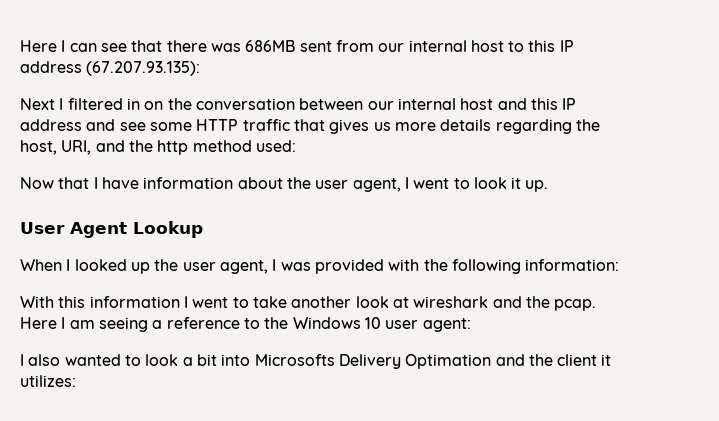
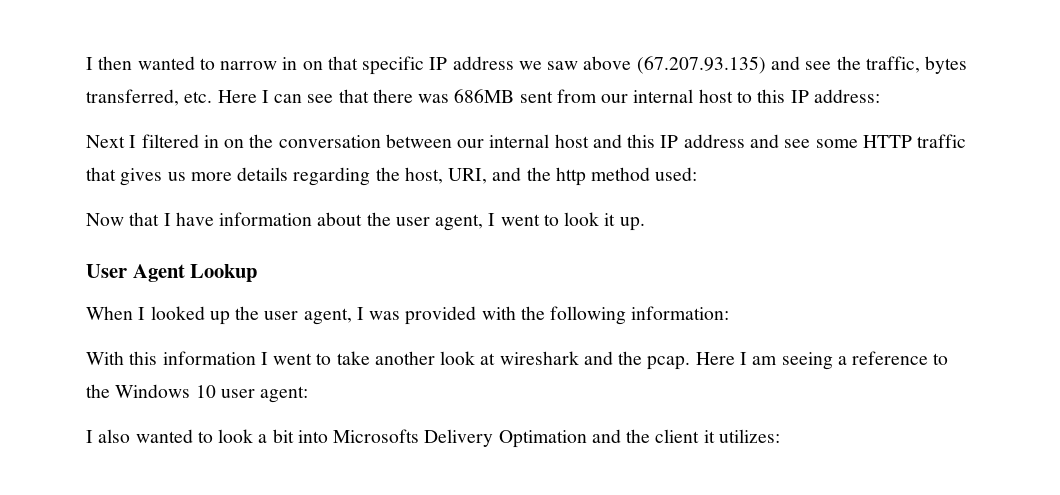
- Here I can see that there was 686MB sent from our internal host to this IP address (67.207.93.135):
+ I then wanted to narrow in on that specific IP address we saw above (67.207.93.135) and see the traffic, bytes transferred, etc. Here I can see that there was 686MB sent from our internal host to this IP address:

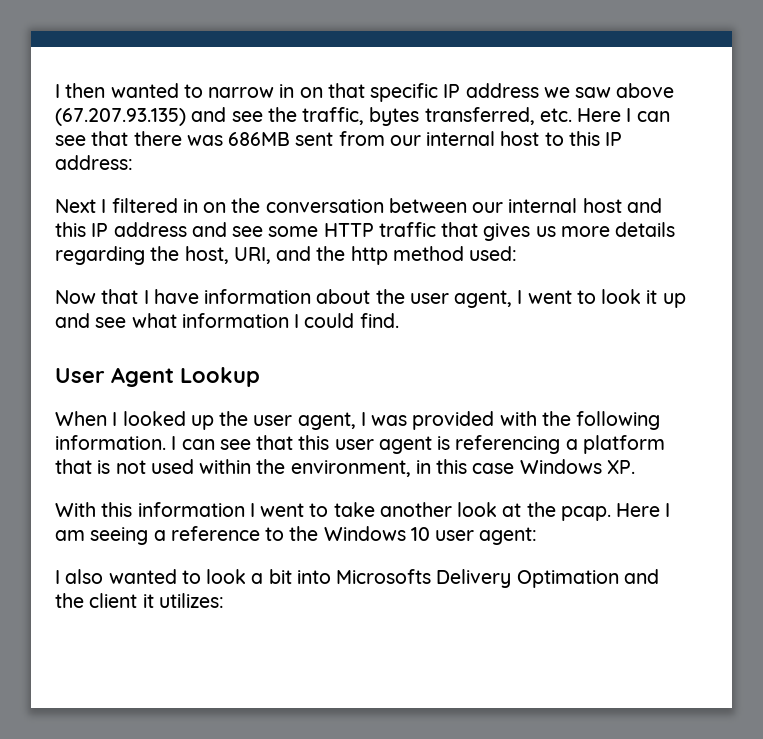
- Now that I have information about the user agent, I went to look it up.
+ Now that I have information about the user agent, I went to look it up and see what information I could find.
- When I looked up the user agent, I was provided with the following information:
+ When I looked up the user agent, I was provided with the following information. I can see that this user agent is referencing a platform that is not used within the environment, in this case Windows XP.
- With this information I went to take another look at wireshark and the pcap.
+ With this information I went to take another look at the pcap.

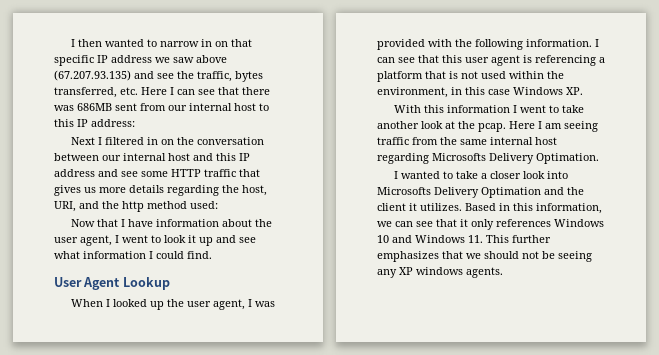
- Here I am seeing a reference to the Windows 10 user agent:
- I also wanted to look a bit into Microsofts Delivery Optimation and the client it utilizes:
+ Here I am seeing traffic from the same internal host regarding Microsofts Delivery Optimation.
+ I wanted to take a closer look into Microsofts Delivery Optimation and the client it utilizes. Based in this information, we can see that it only references Windows 10 and Windows 11. This further emphasizes that we should not be seeing any XP windows agents.

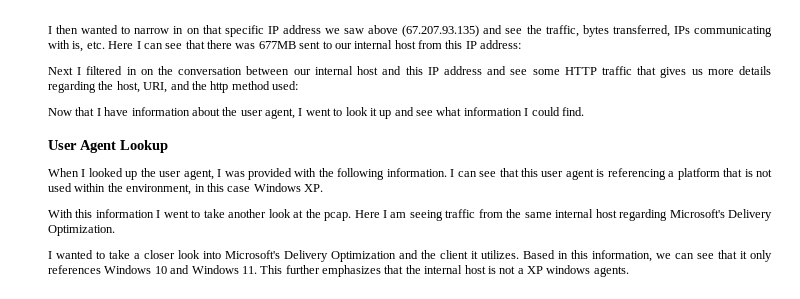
- I then wanted to narrow in on that specific IP address we saw above (67.207.93.135) and see the traffic, bytes transferred, etc. Here I can see that there was 686MB sent from our internal host to this IP address:
+ I then wanted to narrow in on that specific IP address we saw above (67.207.93.135) and see the traffic, bytes transferred, IPs communicating with is, etc. Here I can see that there was 677MB sent to our internal host from this IP address:
- Here I am seeing traffic from the same internal host regarding Microsofts Delivery Optimation.
+ Here I am seeing traffic from the same internal host regarding Microsoft's Delivery Optimization.
- I wanted to take a closer look into Microsofts Delivery Optimation and the client it utilizes.
+ I wanted to take a closer look into Microsoft's Delivery Optimization and the client it utilizes.
- Based in this information, we can see that it only references Windows 10 and Windows 11. This further emphasizes that we should not be seeing any XP windows agents.
+ Based in this information, we can see that it only references Windows 10 and Windows 11. This further emphasizes that the internal host is not a XP windows agents.

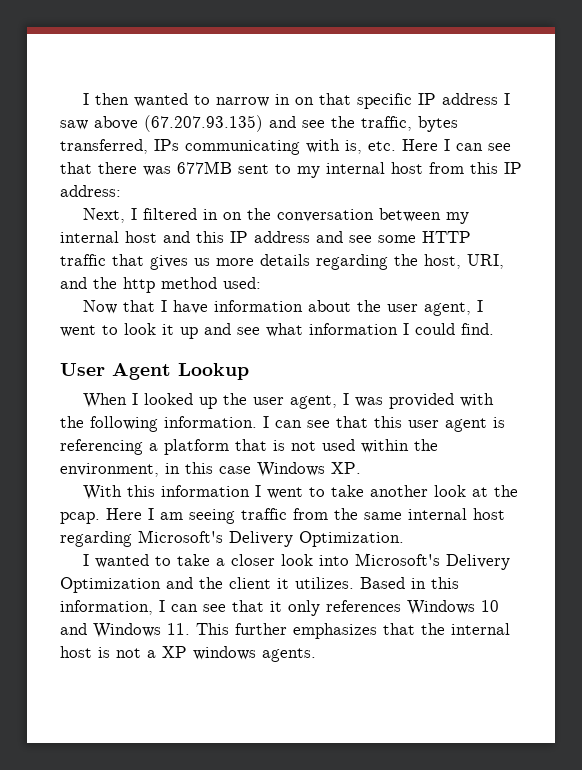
- I then wanted to narrow in on that specific IP address we saw above (67.207.93.135) and see the traffic, bytes transferred, IPs communicating with is, etc. Here I can see that there was 677MB sent to our internal host from this IP address:
+ I then wanted to narrow in on that specific IP address I saw above (67.207.93.135) and see the traffic, bytes transferred, IPs communicating with is, etc. Here I can see that there was 677MB sent to my internal host from this IP address:
- Next I filtered in on the conversation between our internal host and this IP address and see some HTTP traffic that gives us more details regarding the host, URI, and the http method used:
+ Next, I filtered in on the conversation between my internal host and this IP address and see some HTTP traffic that gives us more details regarding the host, URI, and the http method used:
- Based in this information, we can see that it only references Windows 10 and Windows 11. This further emphasizes that the internal host is not a XP windows agents.
+ Based in this information, I can see that it only references Windows 10 and Windows 11. This further emphasizes that the internal host is not a XP windows agents.

